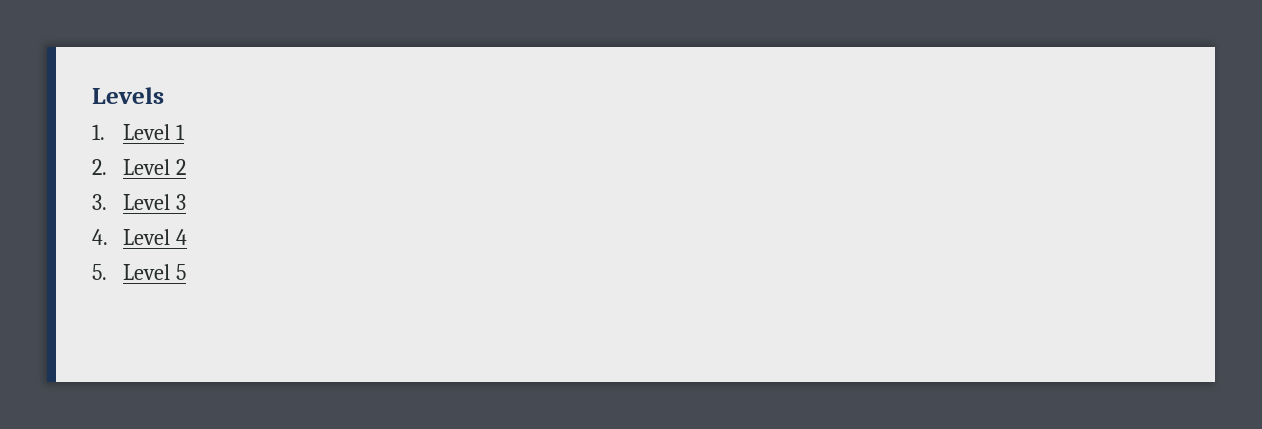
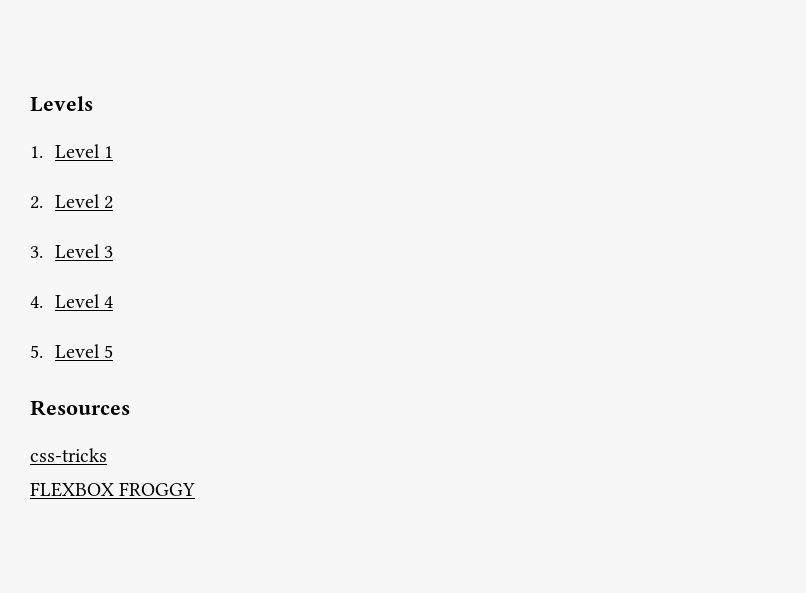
+ Resources
+ css-tricks
+ FLEXBOX FROGGY

